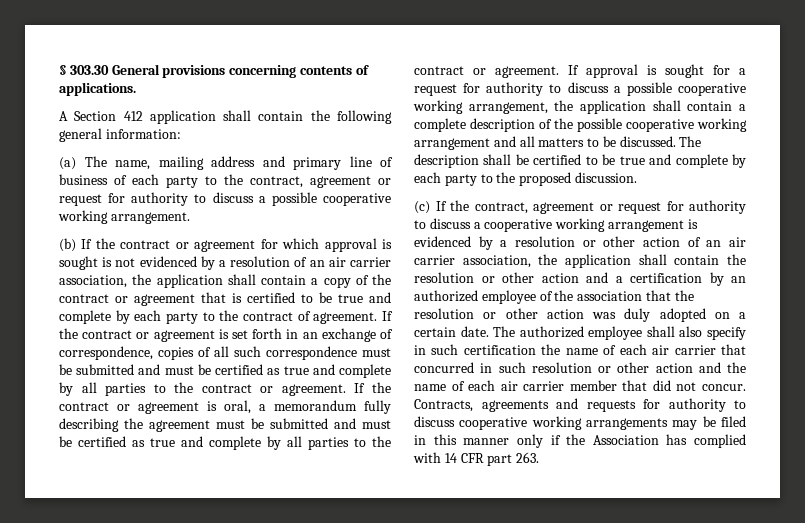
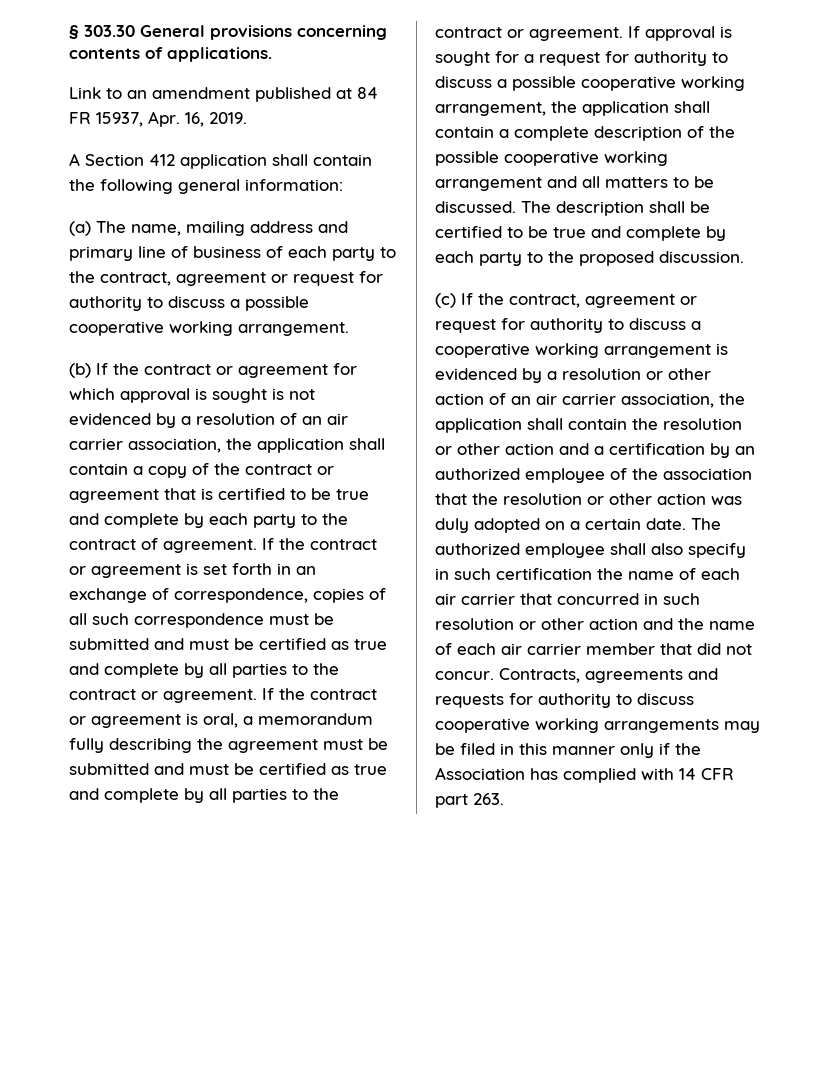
+ Link to an amendment published at 84 FR 15937, Apr. 16, 2019.

